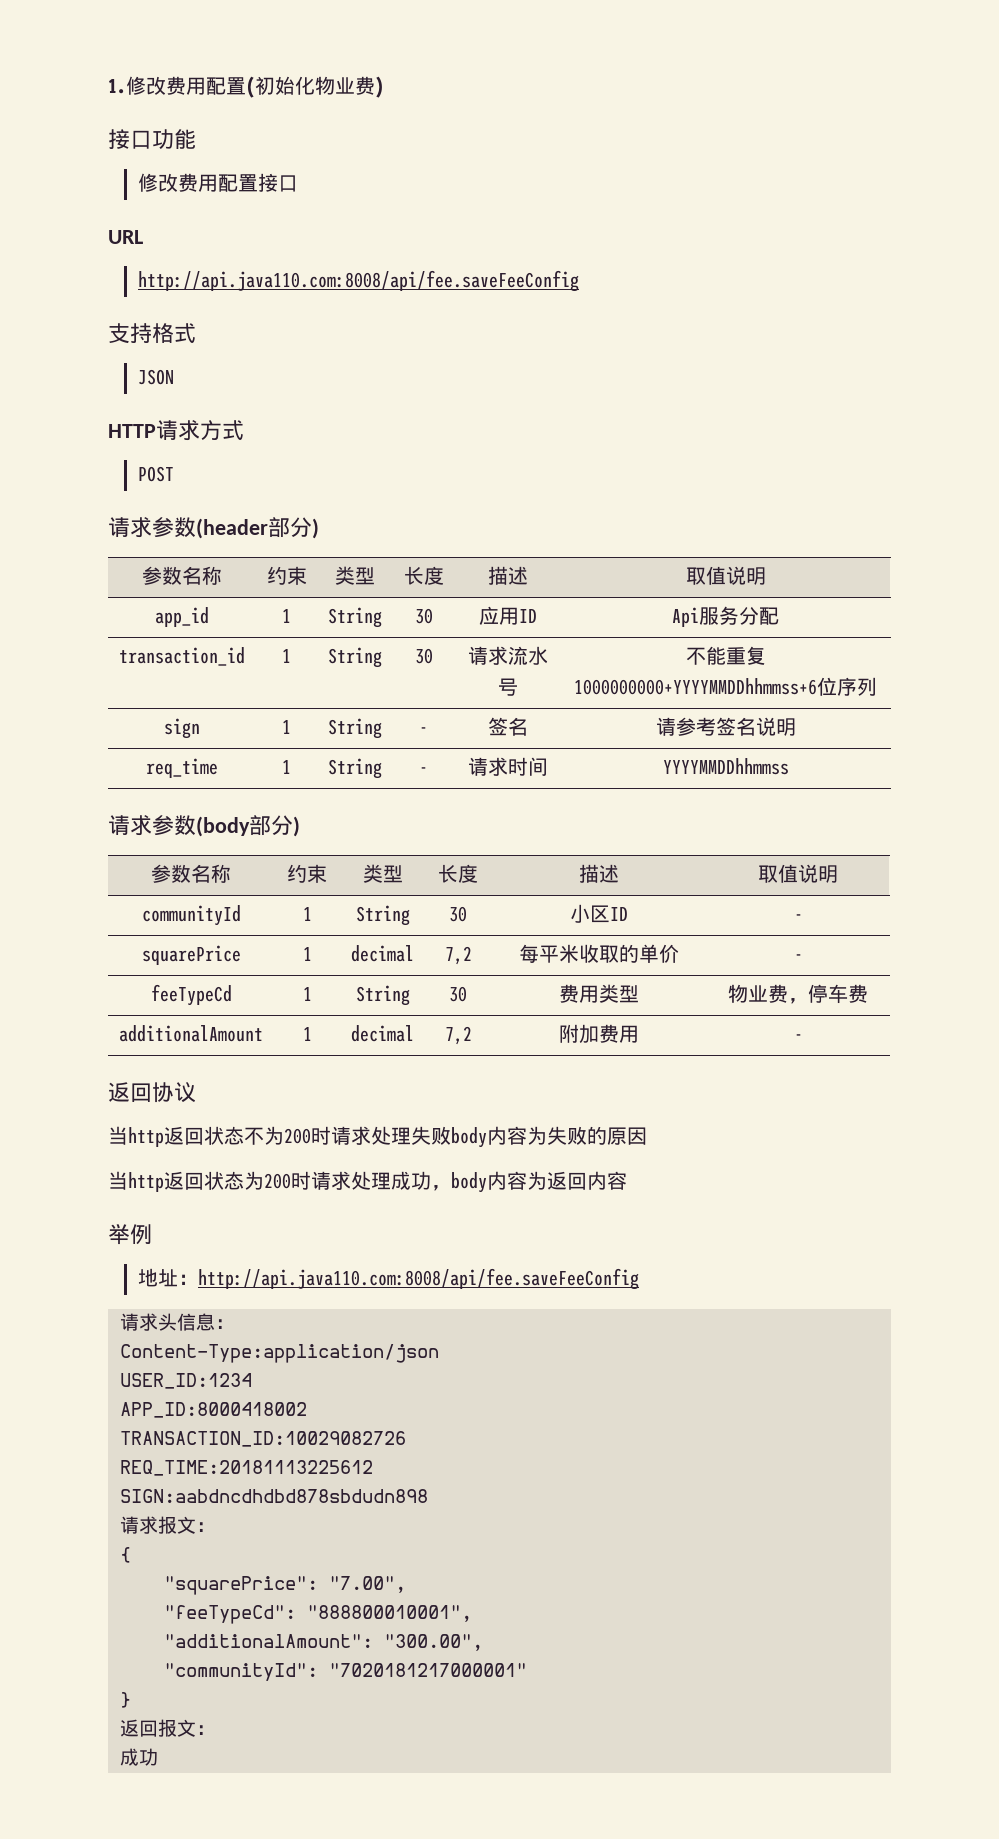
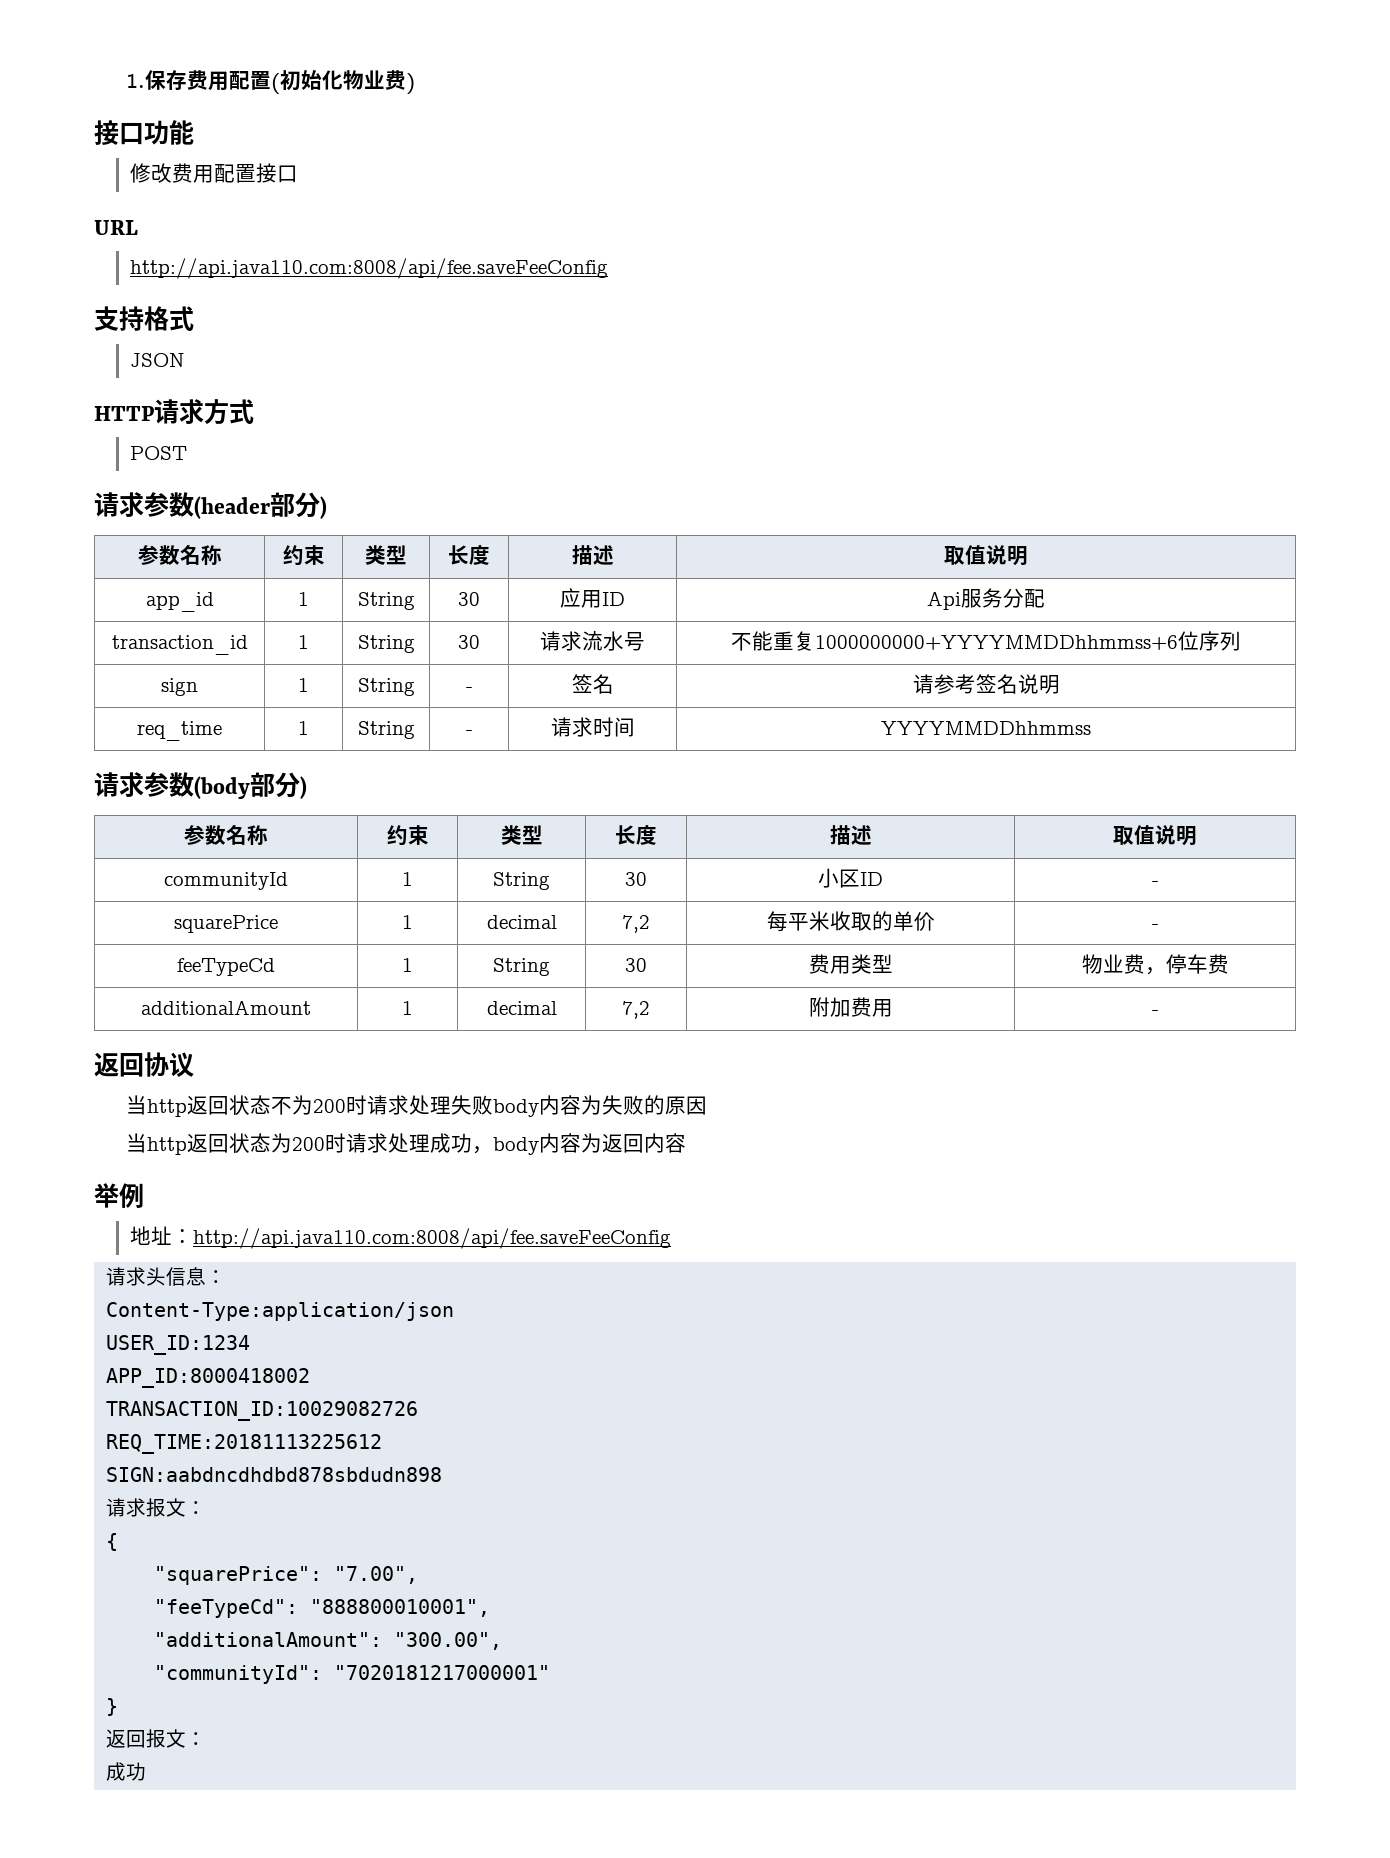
- 1.修改费用配置(初始化物业费)
+ 1.保存费用配置(初始化物业费)

